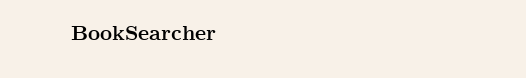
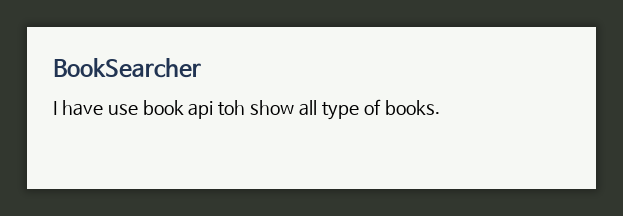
+ I have use book api toh show all type of books.

